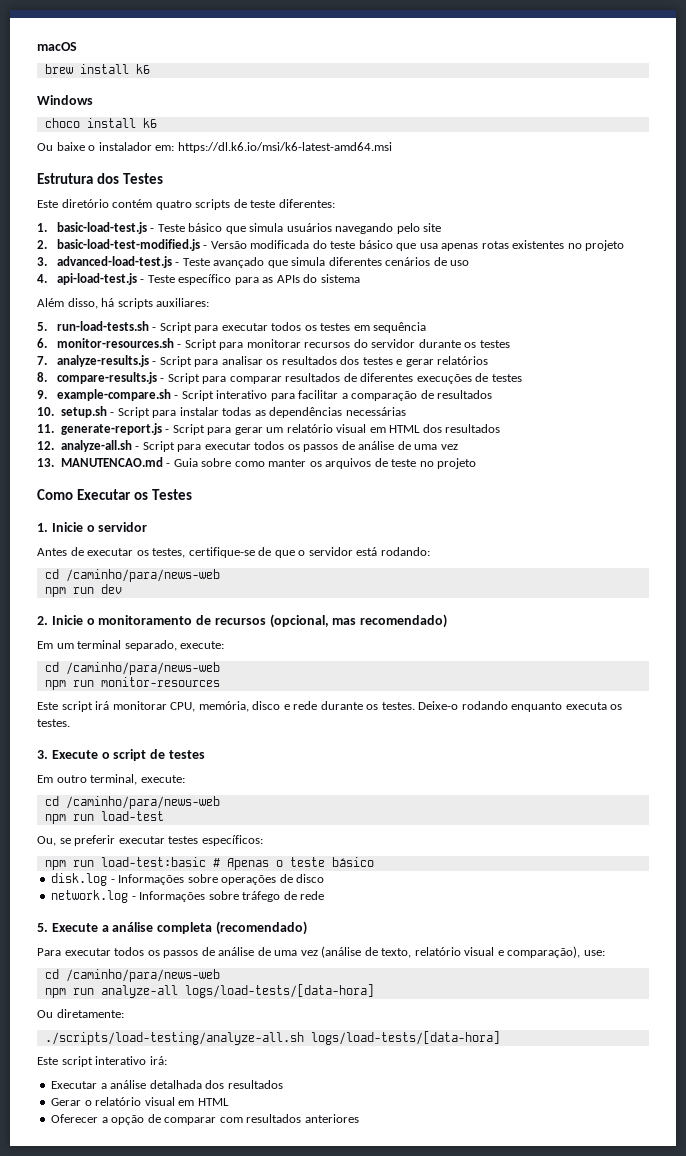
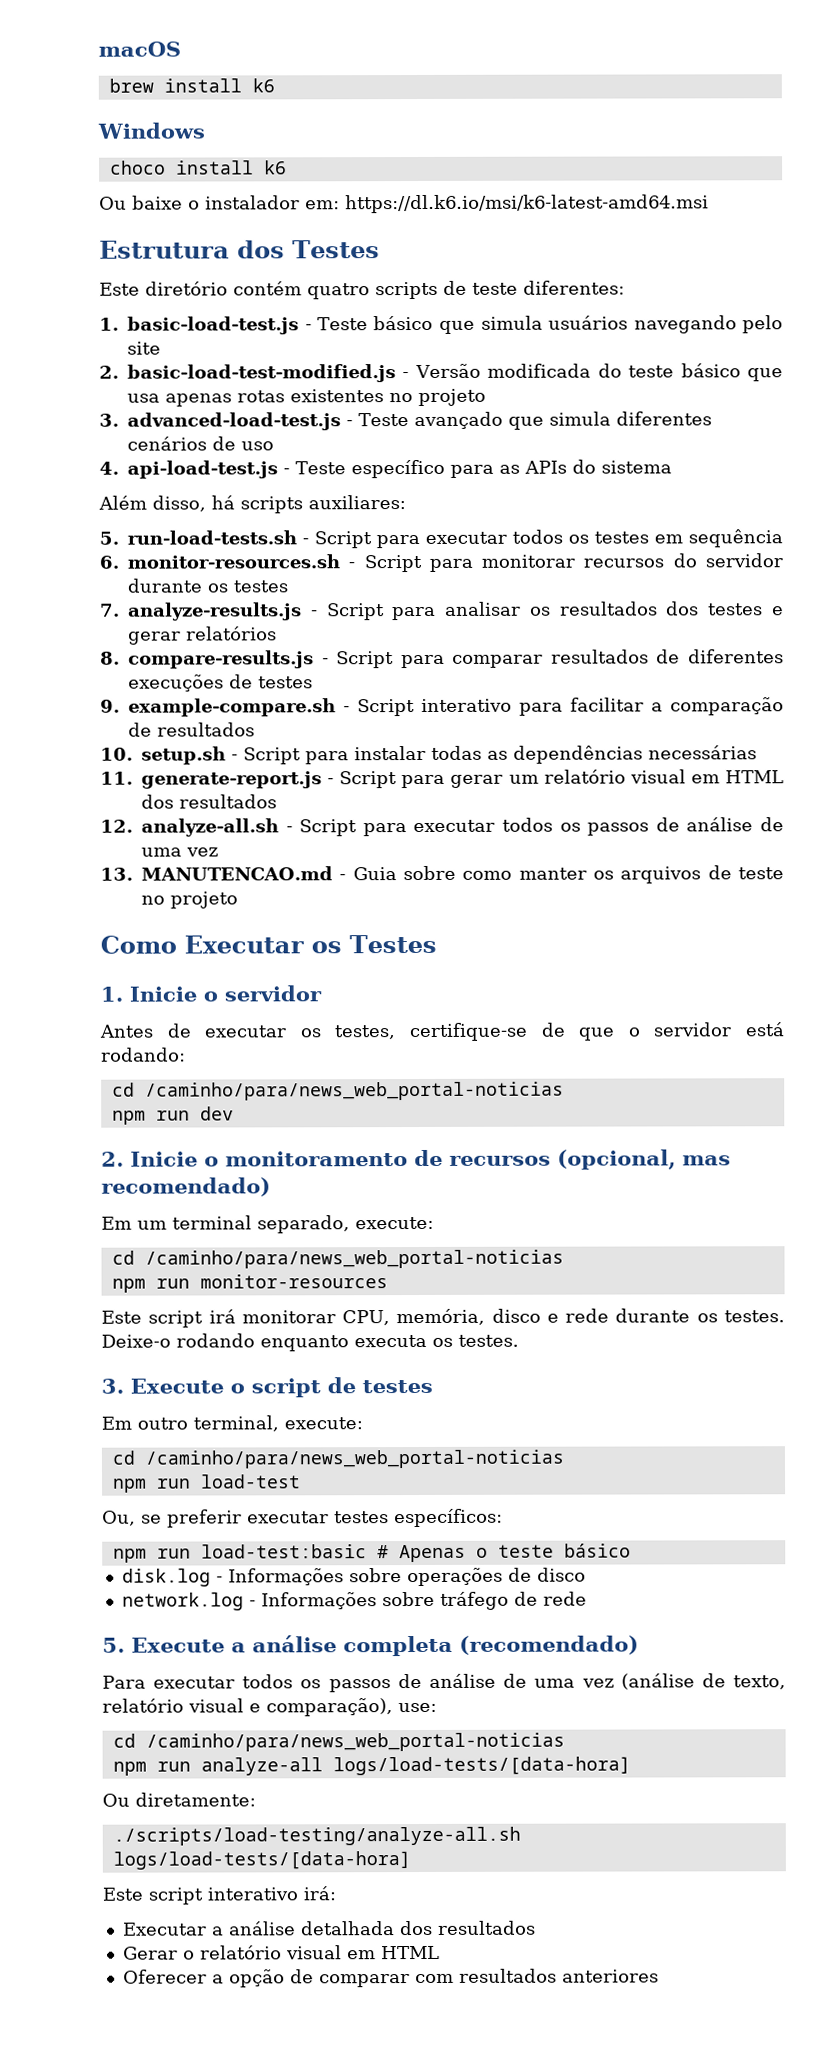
  Antes de executar os testes, certifique-se de que o servidor está rodando:
- cd /caminho/para/news-web
+ cd /caminho/para/news_web_portal-noticias
  Em um terminal separado, execute:
- cd /caminho/para/news-web
+ cd /caminho/para/news_web_portal-noticias
  Em outro terminal, execute:
- cd /caminho/para/news-web
+ cd /caminho/para/news_web_portal-noticias
  Para executar todos os passos de análise de uma vez (análise de texto, relatório visual e comparação), use:
- cd /caminho/para/news-web
+ cd /caminho/para/news_web_portal-noticias

